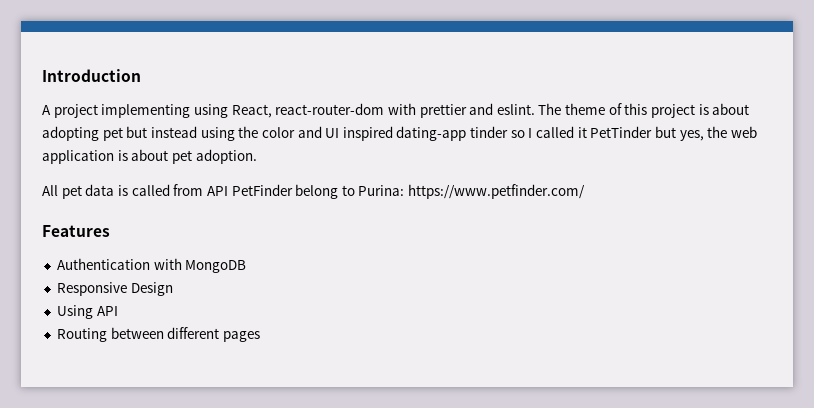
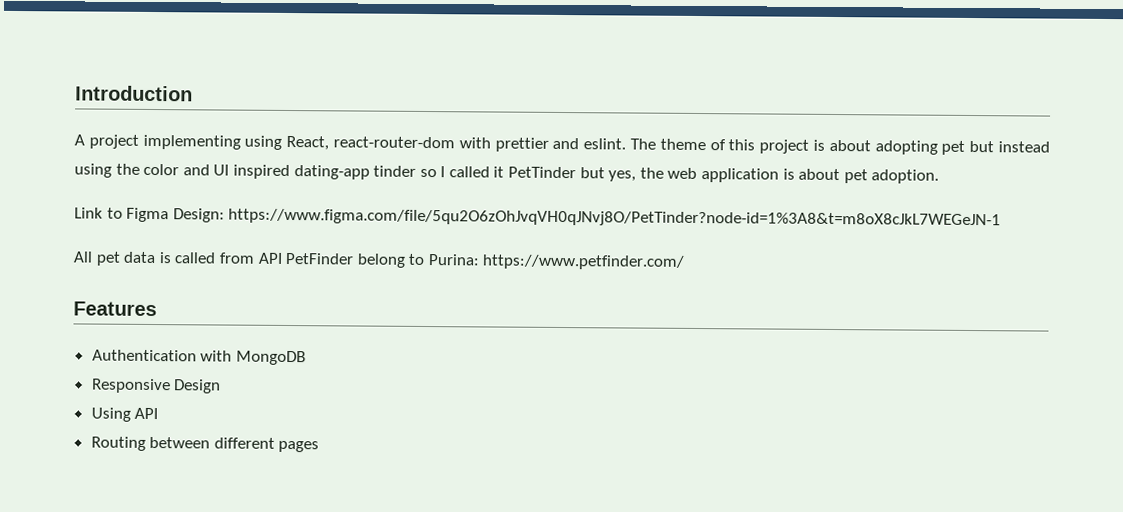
+ Link to Figma Design: https://www.figma.com/file/5qu2O6zOhJvqVH0qJNvj8O/PetTinder?node-id=1%3A8&t=m8oX8cJkL7WEGeJN-1

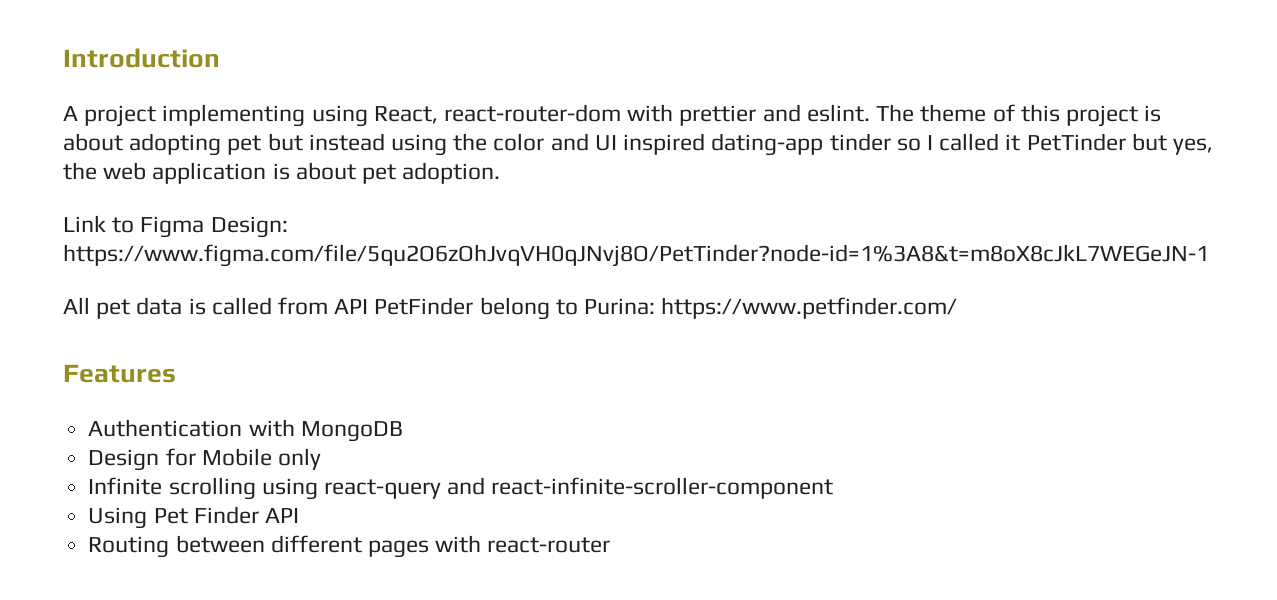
- Responsive Design
+ Design for Mobile only
+ Infinite scrolling using react-query and react-infinite-scroller-component
- Using API
+ Using Pet Finder API
- Routing between different pages
+ Routing between different pages with react-router

